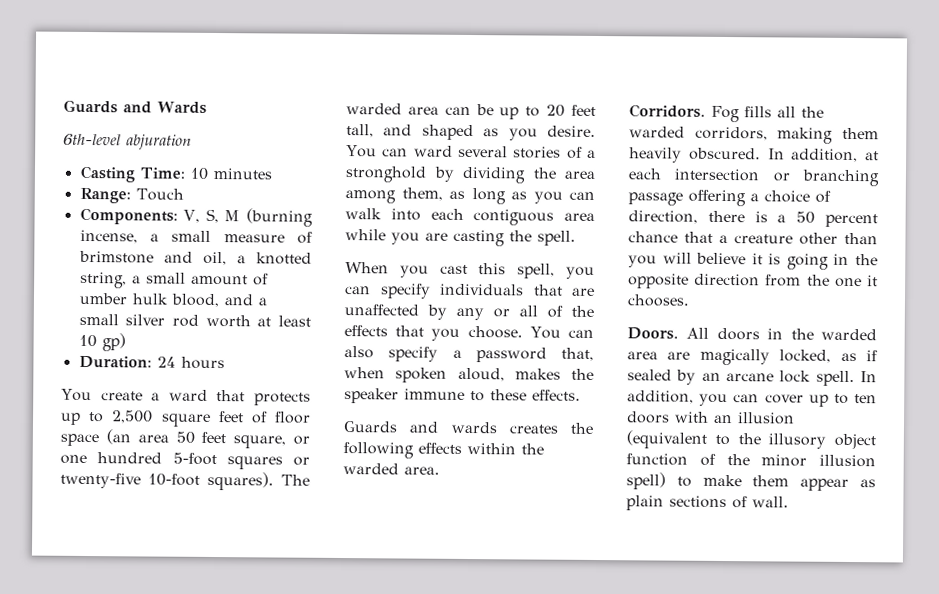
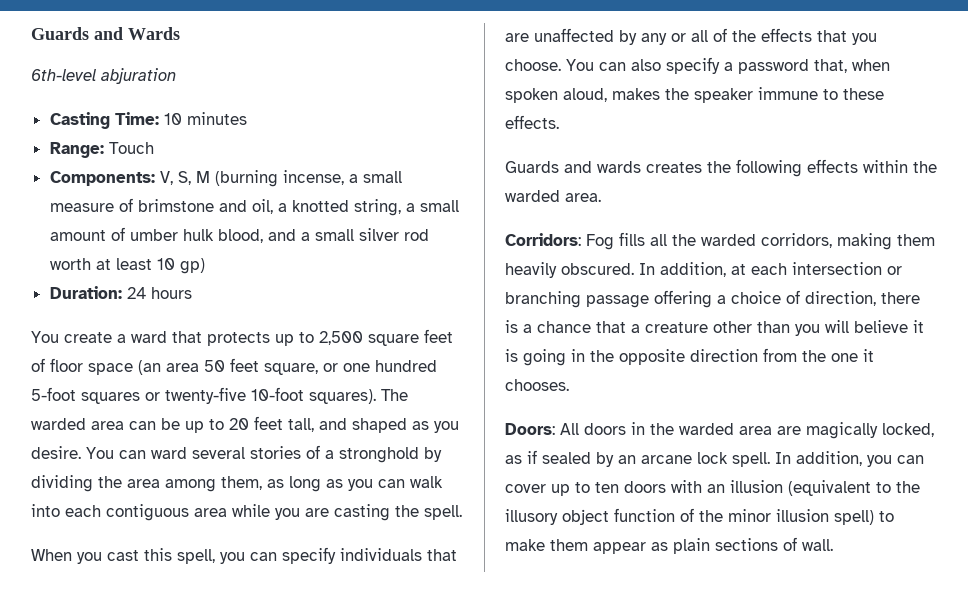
- Corridors. Fog fills all the warded corridors, making them heavily obscured.
+ Corridors: Fog fills all the warded corridors, making them heavily obscured.
- In addition, at each intersection or branching passage offering a choice of direction, there is a 50 percent chance that a creature other than you will believe it is going in the opposite direction from the one it chooses.
+ In addition, at each intersection or branching passage offering a choice of direction, there is a chance that a creature other than you will believe it is going in the opposite direction from the one it chooses.
- Doors. All doors in the warded area are magically locked, as if sealed by an arcane lock spell.
+ Doors: All doors in the warded area are magically locked, as if sealed by an arcane lock spell.

